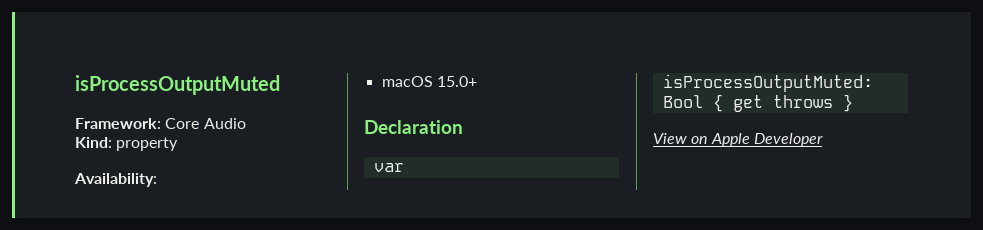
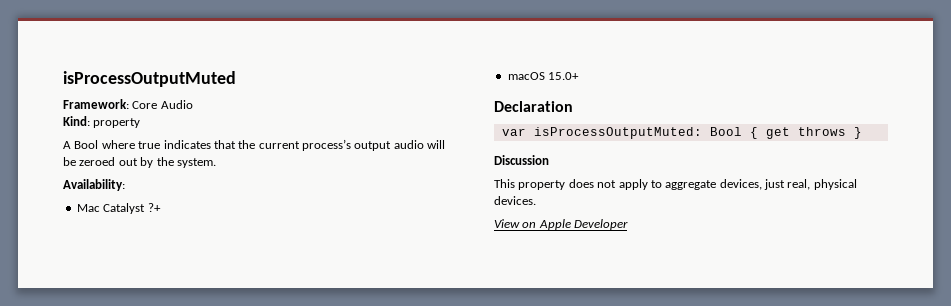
+ A Bool where true indicates that the current process’s output audio will be zeroed out by the system.
  Availability:
+ Mac Catalyst ?+
+ Discussion
+ This property does not apply to aggregate devices, just real, physical devices.

